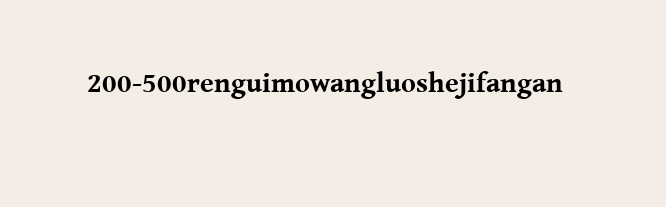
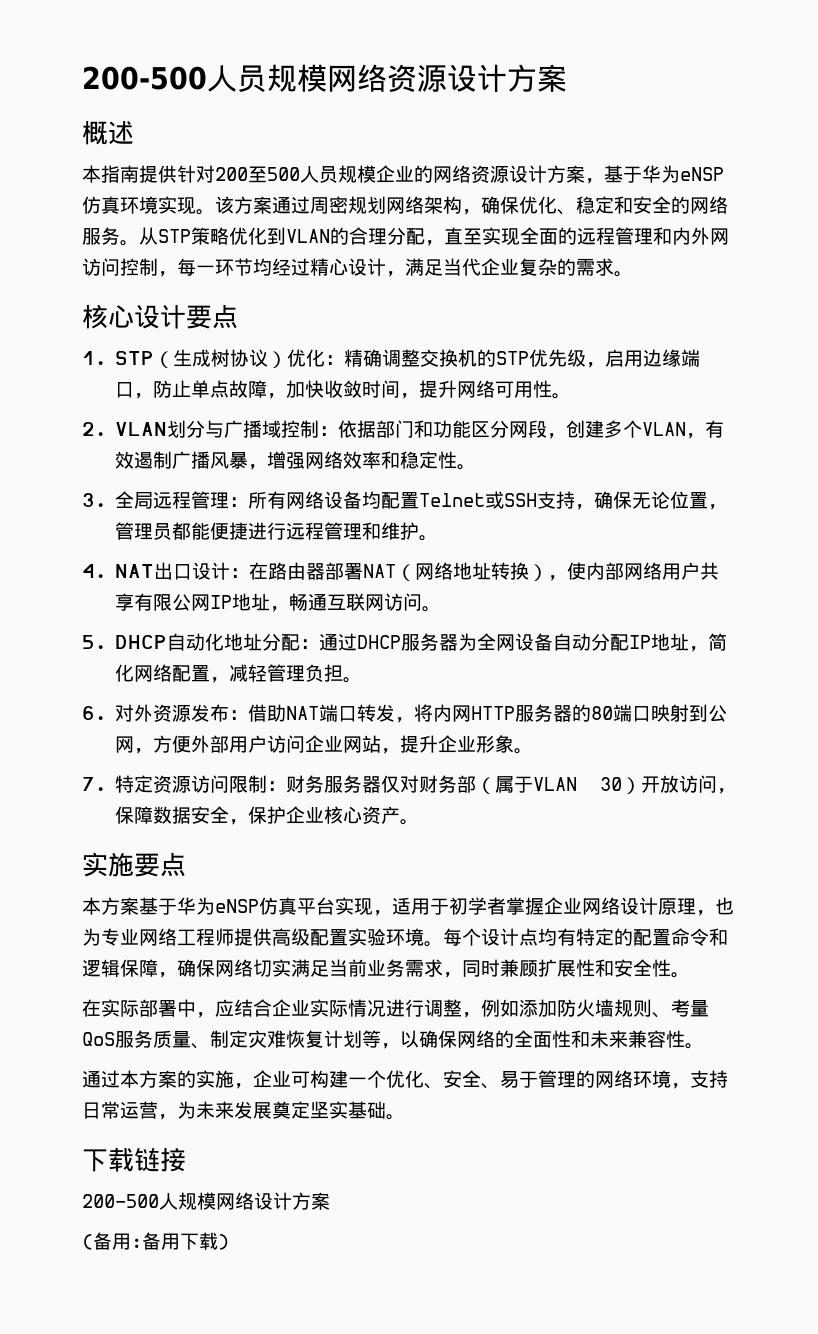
- 200-500renguimowangluoshejifangan
+ 200-500人员规模网络资源设计方案
+ 概述
+ 本指南提供针对200至500人员规模企业的网络资源设计方案，基于华为eNSP仿真环境实现。该方案通过周密规划网络架构，确保优化、稳定和安全的网络服务。从STP策略优化到VLAN的合理分配，直至实现全面的远程管理和内外网访问控制，每一环节均经过精心设计，满足当代企业复杂的需求。
+ 核心设计要点
+ 1. STP（生成树协议）优化：精确调整交换机的STP优先级，启用边缘端口，防止单点故障，加快收敛时间，提升网络可用性。
+ 2. VLAN划分与广播域控制：依据部门和功能区分网段，创建多个VLAN，有效遏制广播风暴，增强网络效率和稳定性。
+ 3.全局远程管理：所有网络设备均配置Telnet或SSH支持，确保无论位置，管理员都能便捷进行远程管理和维护。
+ 4. NAT出口设计：在路由器部署NAT（网络地址转换），使内部网络用户共享有限公网IP地址，畅通互联网访问。
+ 5. DHCP自动化地址分配：通过DHCP服务器为全网设备自动分配IP地址，简化网络配置，减轻管理负担。
+ 6.对外资源发布：借助NAT端口转发，将内网HTTP服务器的80端口映射到公网，方便外部用户访问企业网站，提升企业形象。
+ 7.特定资源访问限制：财务服务器仅对财务部（属于VLAN 30）开放访问，保障数据安全，保护企业核心资产。
+ 实施要点
+ 本方案基于华为eNSP仿真平台实现，适用于初学者掌握企业网络设计原理，也为专业网络工程师提供高级配置实验环境。每个设计点均有特定的配置命令和逻辑保障，确保网络切实满足当前业务需求，同时兼顾扩展性和安全性。
+ 在实际部署中，应结合企业实际情况进行调整，例如添加防火墙规则、考量QoS服务质量、制定灾难恢复计划等，以确保网络的全面性和未来兼容性。
+ 通过本方案的实施，企业可构建一个优化、安全、易于管理的网络环境，支持日常运营，为未来发展奠定坚实基础。
+ 下载链接
+ 200-500人规模网络设计方案
+ (备用:备用下载)

